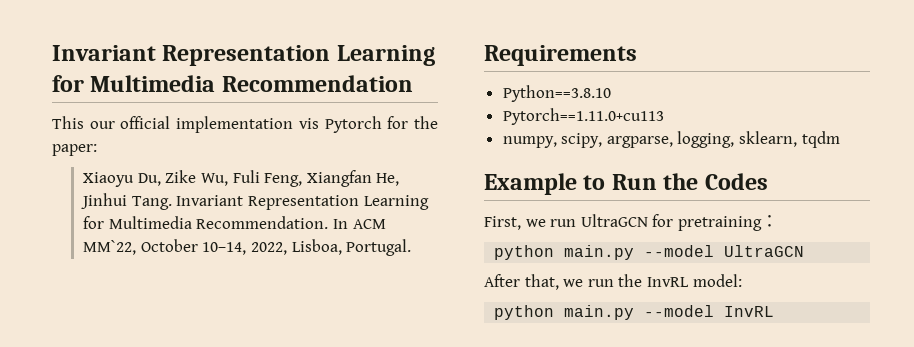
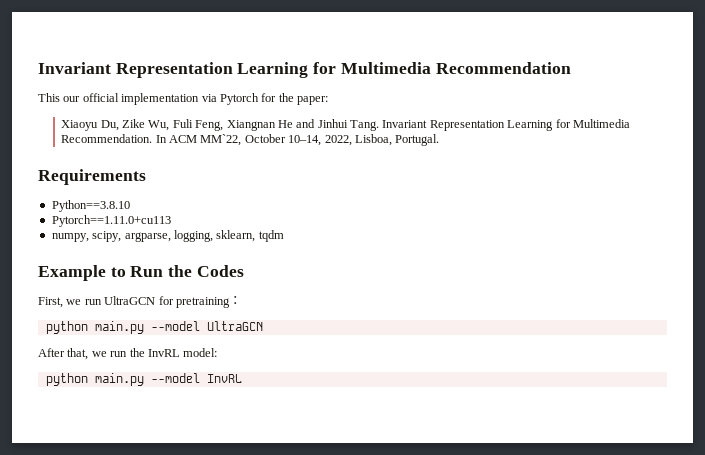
- This our official implementation vis Pytorch for the paper:
+ This our official implementation via Pytorch for the paper:
- Xiaoyu Du, Zike Wu, Fuli Feng, Xiangfan He, Jinhui Tang.
+ Xiaoyu Du, Zike Wu, Fuli Feng, Xiangnan He and Jinhui Tang.

